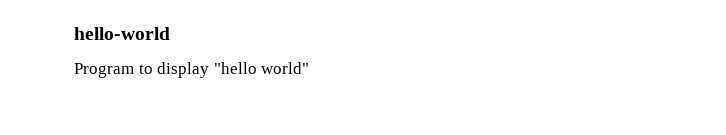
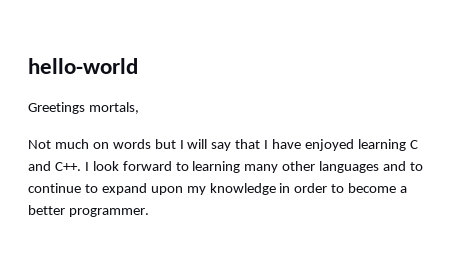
- Program to display "hello world"
+ Greetings mortals,
+ Not much on words but I will say that I have enjoyed learning C and C++. I look forward to learning many other languages and to continue to expand upon my knowledge in order to become a better programmer.

